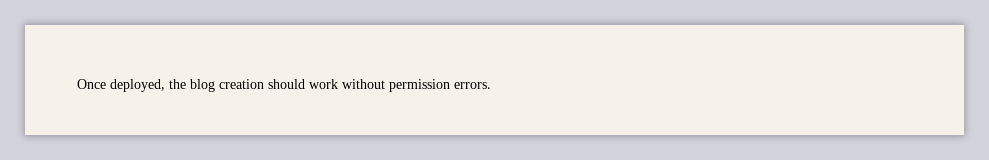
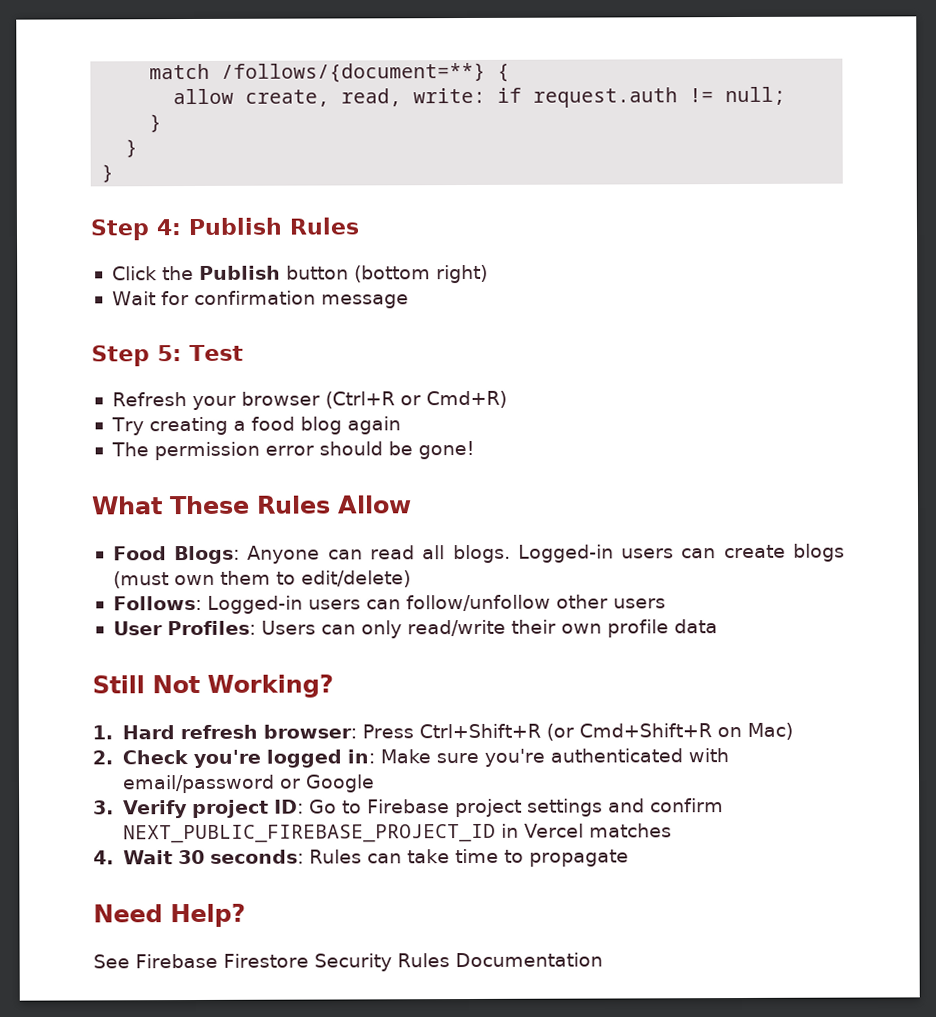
- Once deployed, the blog creation should work without permission errors.
+ match /follows/{document=**} {
+ allow create, read, write: if request.auth != null;
+ }
+ }
+ }
+ Step 4: Publish Rules
+ Click the Publish button (bottom right)
+ Wait for confirmation message
+ Step 5: Test
+ Refresh your browser (Ctrl+R or Cmd+R)
+ Try creating a food blog again
+ The permission error should be gone!
+ What These Rules Allow
+ Food Blogs: Anyone can read all blogs. Logged-in users can create blogs (must own them to edit/delete)
+ Follows: Logged-in users can follow/unfollow other users
+ User Profiles: Users can only read/write their own profile data
+ Still Not Working?
+ 1. Hard refresh browser: Press Ctrl+Shift+R (or Cmd+Shift+R on Mac)
+ 2. Check you're logged in: Make sure you're authenticated with email/password or Google
+ 3. Verify project ID: Go to Firebase project settings and confirm NEXT_PUBLIC_FIREBASE_PROJECT_ID in Vercel matches
+ 4. Wait 30 seconds: Rules can take time to propagate
+ Need Help?
+ See Firebase Firestore Security Rules Documentation

